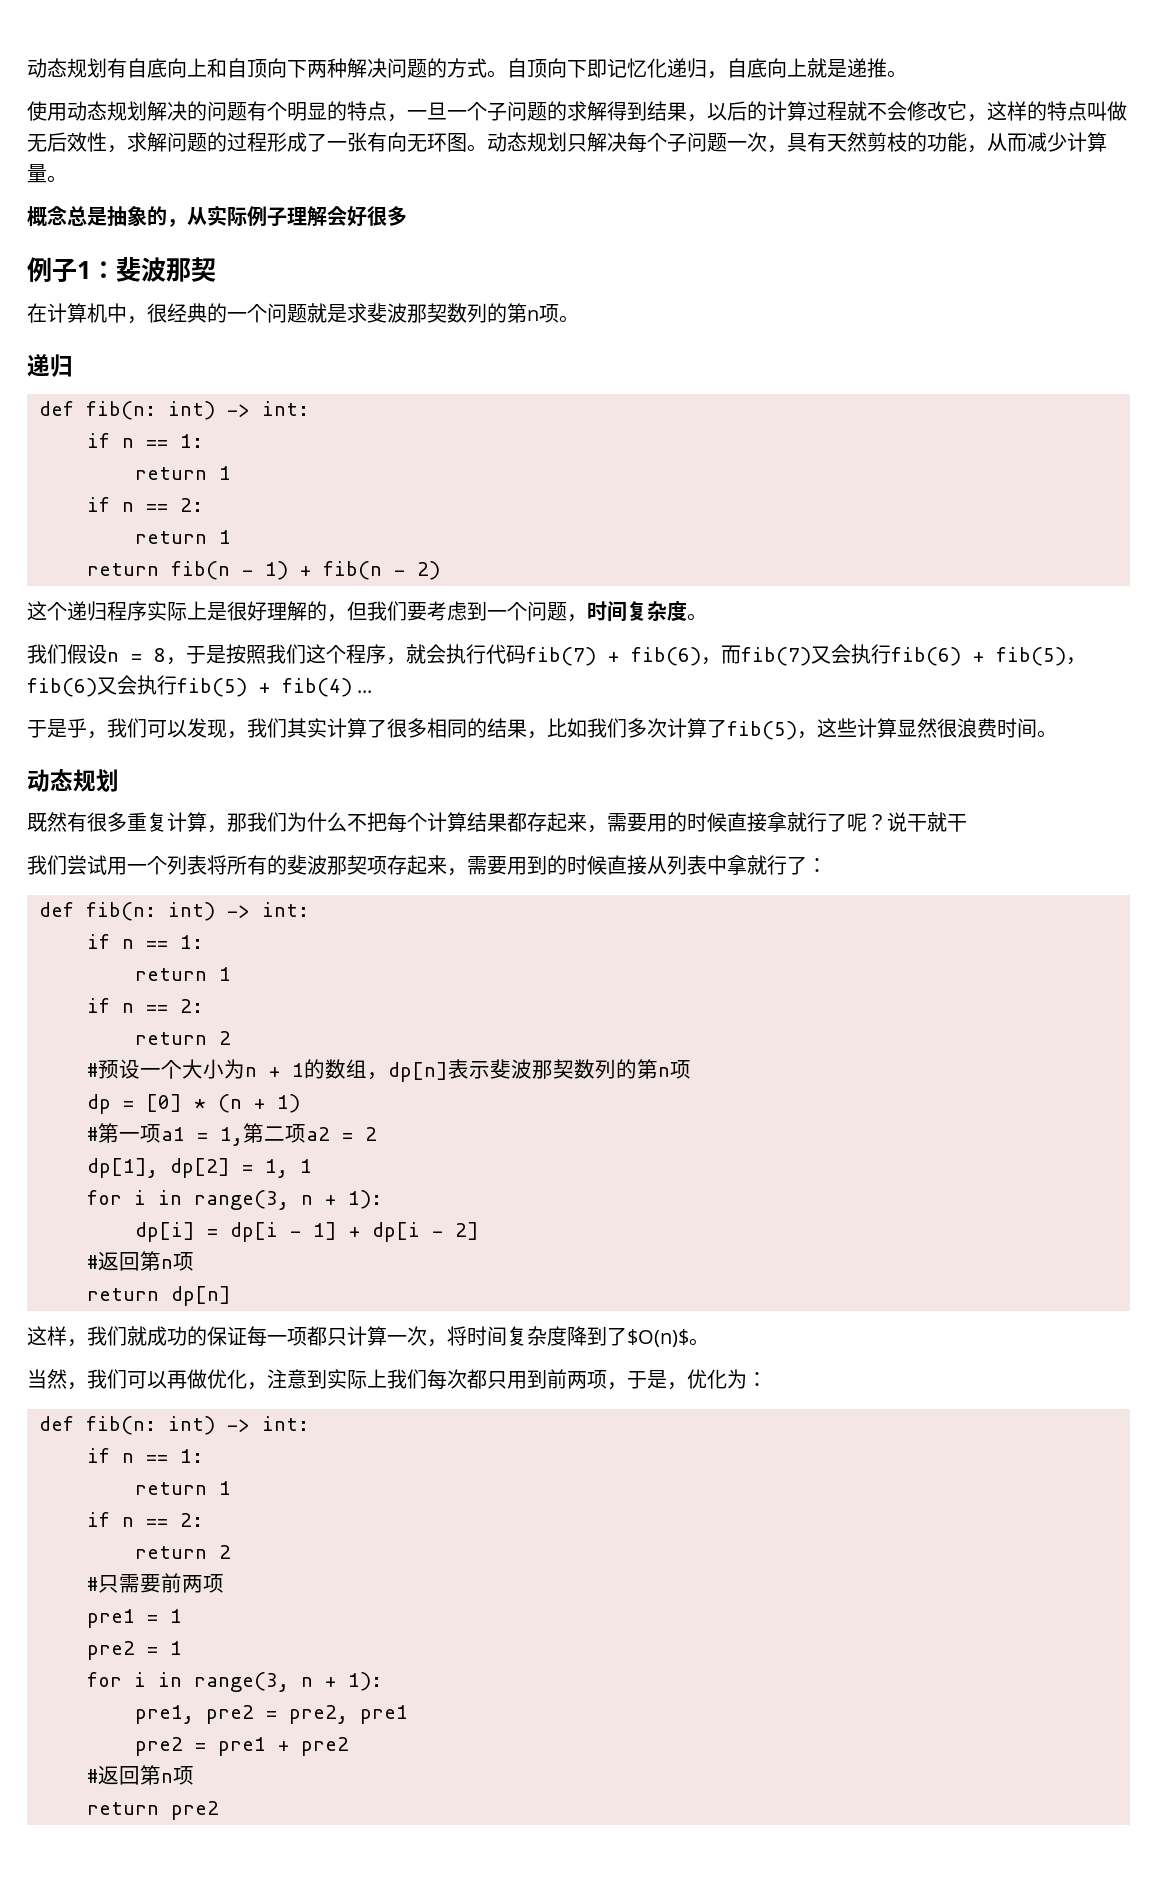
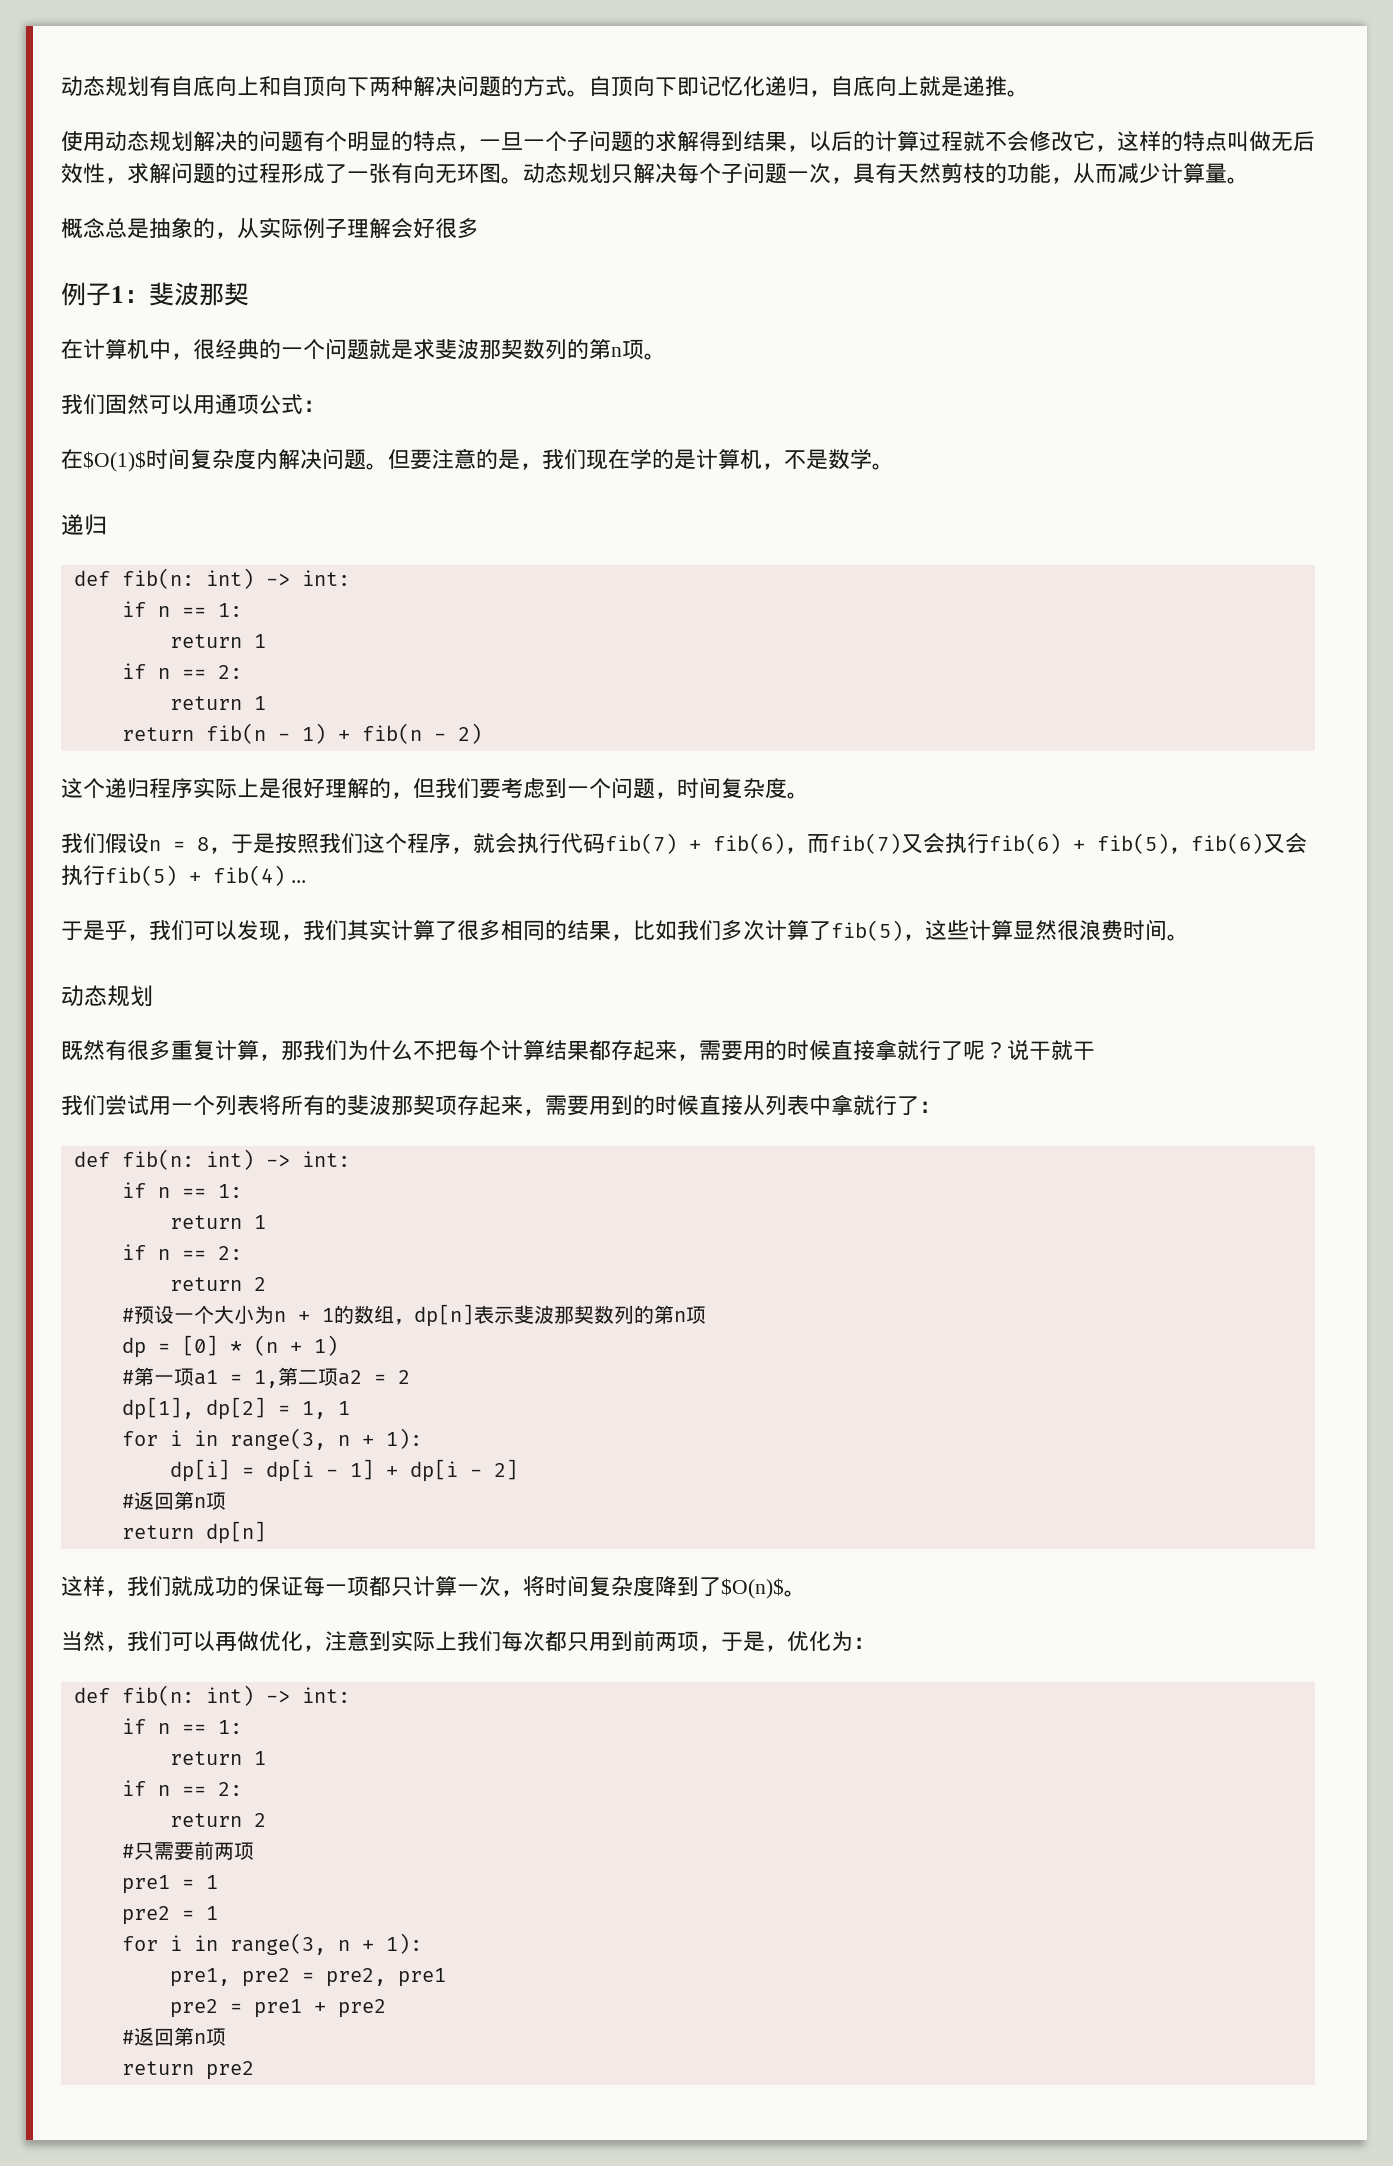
+ 我们固然可以用通项公式：
+ 在$O(1)$时间复杂度内解决问题。但要注意的是，我们现在学的是计算机，不是数学。

